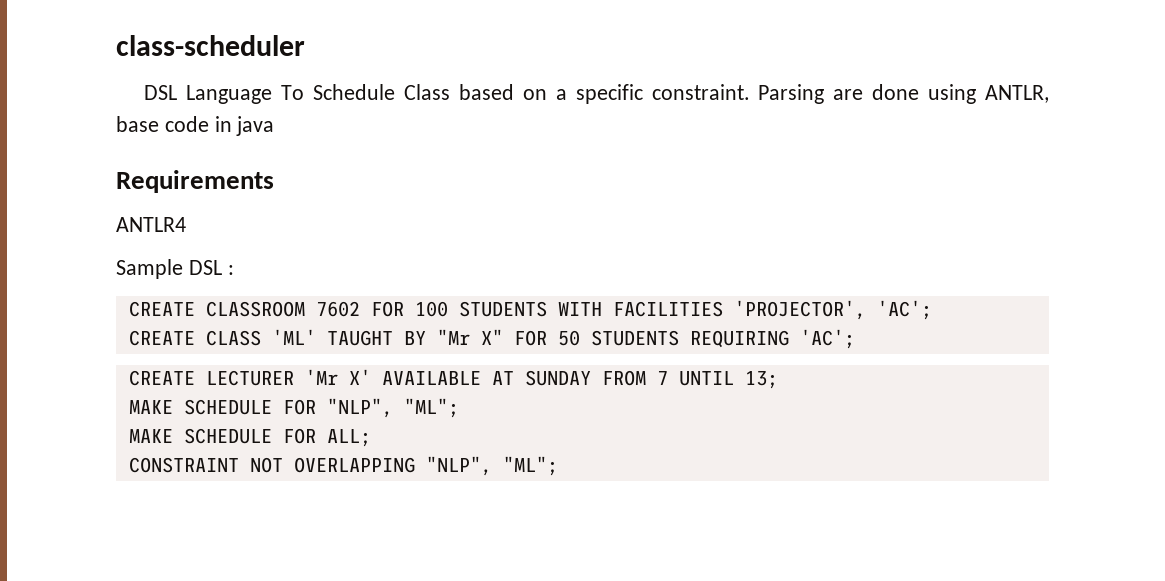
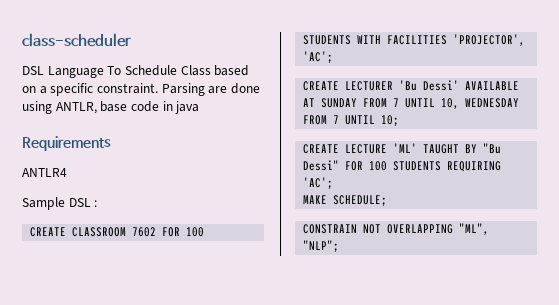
- CREATE CLASS 'ML' TAUGHT BY "Mr X" FOR 50 STUDENTS REQUIRING 'AC';
- CREATE LECTURER 'Mr X' AVAILABLE AT SUNDAY FROM 7 UNTIL 13;
- MAKE SCHEDULE FOR "NLP", "ML";
- MAKE SCHEDULE FOR ALL;
- CONSTRAINT NOT OVERLAPPING "NLP", "ML";
+ CREATE LECTURER 'Bu Dessi' AVAILABLE AT SUNDAY FROM 7 UNTIL 10, WEDNESDAY FROM 7 UNTIL 10;
+ CREATE LECTURE 'ML' TAUGHT BY "Bu Dessi" FOR 100 STUDENTS REQUIRING 'AC';
+ MAKE SCHEDULE;
+ CONSTRAIN NOT OVERLAPPING "ML", "NLP";

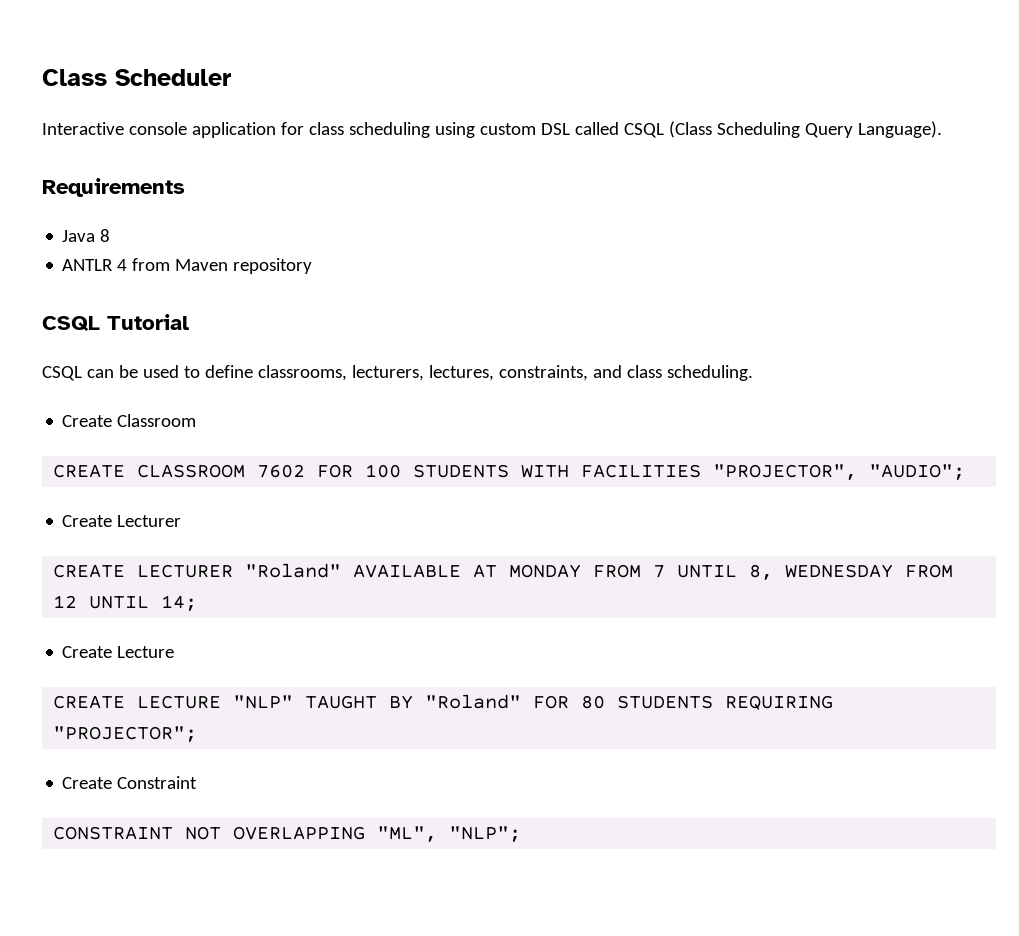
- class-scheduler
- DSL Language To Schedule Class based on a specific constraint. Parsing are done using ANTLR, base code in java
+ Class Scheduler
+ Interactive console application for class scheduling using custom DSL called CSQL (Class Scheduling Query Language).
  Requirements
- ANTLR4
- Sample DSL :
+ Java 8
+ ANTLR 4 from Maven repository
+ CSQL Tutorial
+ CSQL can be used to define classrooms, lecturers, lectures, constraints, and class scheduling.
+ Create Classroom
- CREATE CLASSROOM 7602 FOR 100 STUDENTS WITH FACILITIES 'PROJECTOR', 'AC';
+ CREATE CLASSROOM 7602 FOR 100 STUDENTS WITH FACILITIES "PROJECTOR", "AUDIO";
+ Create Lecturer
- CREATE LECTURER 'Bu Dessi' AVAILABLE AT SUNDAY FROM 7 UNTIL 10, WEDNESDAY FROM 7 UNTIL 10;
+ CREATE LECTURER "Roland" AVAILABLE AT MONDAY FROM 7 UNTIL 8, WEDNESDAY FROM 12 UNTIL 14;
+ Create Lecture
- CREATE LECTURE 'ML' TAUGHT BY "Bu Dessi" FOR 100 STUDENTS REQUIRING 'AC';
- MAKE SCHEDULE;
- CONSTRAIN NOT OVERLAPPING "ML", "NLP";
+ CREATE LECTURE "NLP" TAUGHT BY "Roland" FOR 80 STUDENTS REQUIRING "PROJECTOR";
+ Create Constraint
+ CONSTRAINT NOT OVERLAPPING "ML", "NLP";

